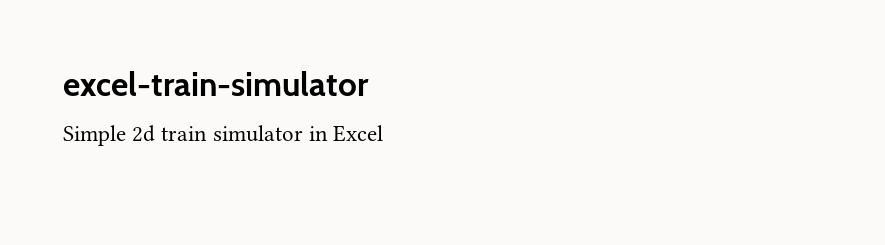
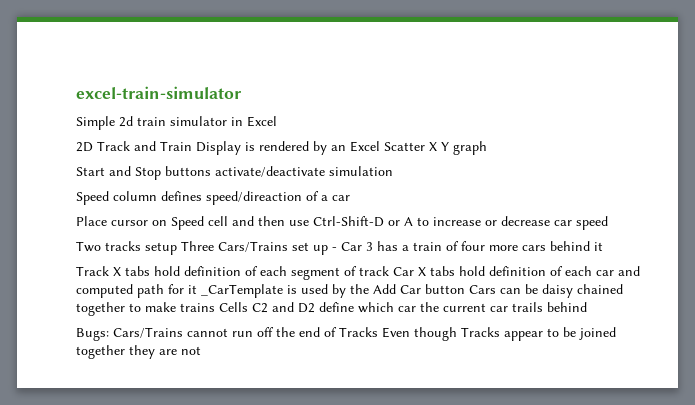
+ 2D Track and Train Display is rendered by an Excel Scatter X Y graph
+ Start and Stop buttons activate/deactivate simulation
+ Speed column defines speed/direaction of a car
+ Place cursor on Speed cell and then use Ctrl-Shift-D or A to increase or decrease car speed
+ Two tracks setup Three Cars/Trains set up - Car 3 has a train of four more cars behind it
+ Track X tabs hold definition of each segment of track Car X tabs hold definition of each car and computed path for it _CarTemplate is used by the Add Car button Cars can be daisy chained together to make trains Cells C2 and D2 define which car the current car trails behind
+ Bugs: Cars/Trains cannot run off the end of Tracks Even though Tracks appear to be joined together they are not

